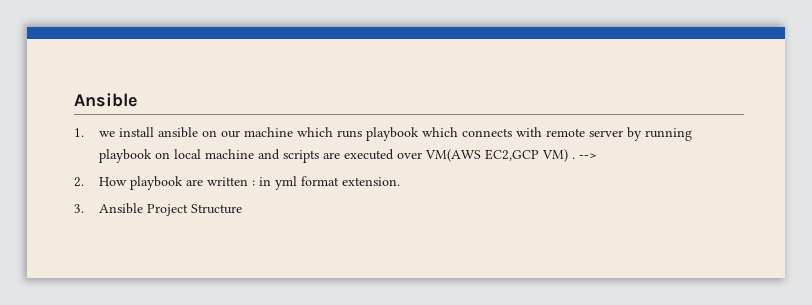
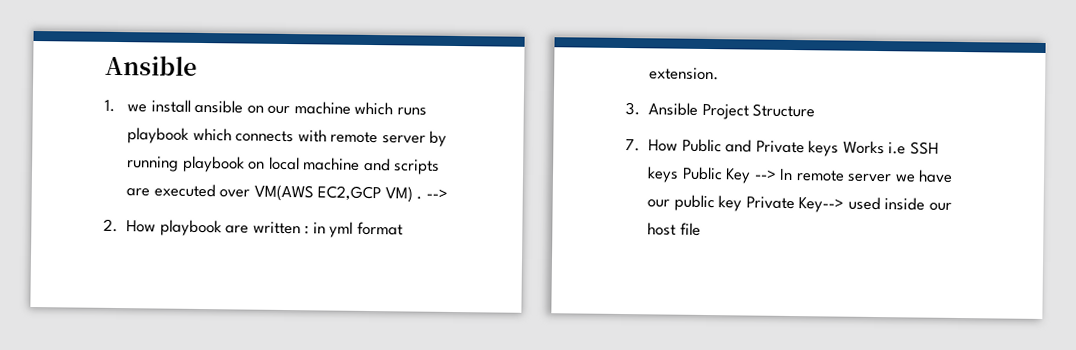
+ 7. How Public and Private keys Works i.e SSH keys Public Key --> In remote server we have our public key Private Key--> used inside our host file

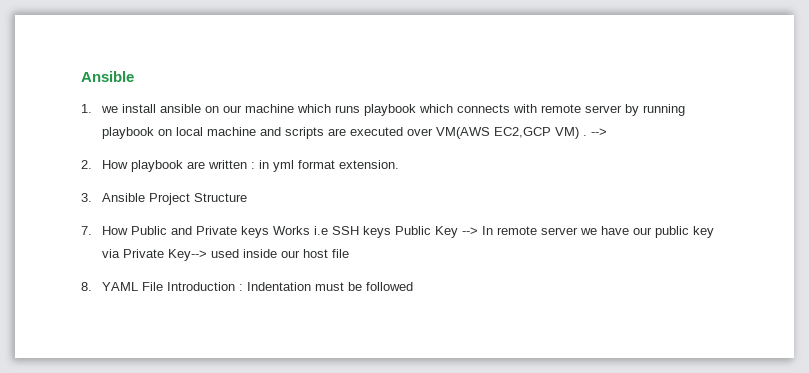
- 7. How Public and Private keys Works i.e SSH keys Public Key --> In remote server we have our public key Private Key--> used inside our host file
+ 7. How Public and Private keys Works i.e SSH keys Public Key --> In remote server we have our public key via Private Key--> used inside our host file
+ 8. YAML File Introduction : Indentation must be followed

